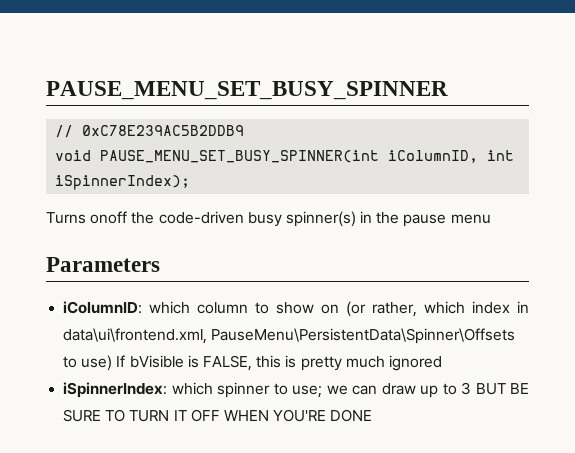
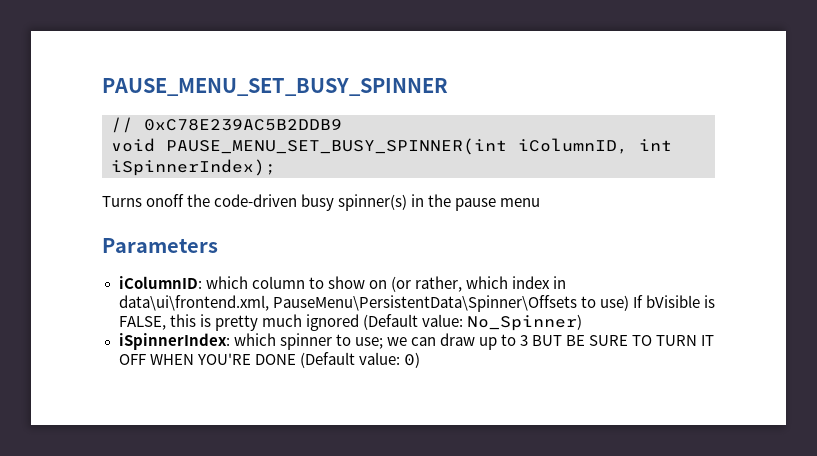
- iColumnID: which column to show on (or rather, which index in data\ui\frontend.xml, PauseMenu\PersistentData\Spinner\Offsets to use) If bVisible is FALSE, this is pretty much ignored
+ iColumnID: which column to show on (or rather, which index in data\ui\frontend.xml, PauseMenu\PersistentData\Spinner\Offsets to use) If bVisible is FALSE, this is pretty much ignored (Default value: No_Spinner)
- iSpinnerIndex: which spinner to use; we can draw up to 3 BUT BE SURE TO TURN IT OFF WHEN YOU'RE DONE
+ iSpinnerIndex: which spinner to use; we can draw up to 3 BUT BE SURE TO TURN IT OFF WHEN YOU'RE DONE (Default value: 0)

